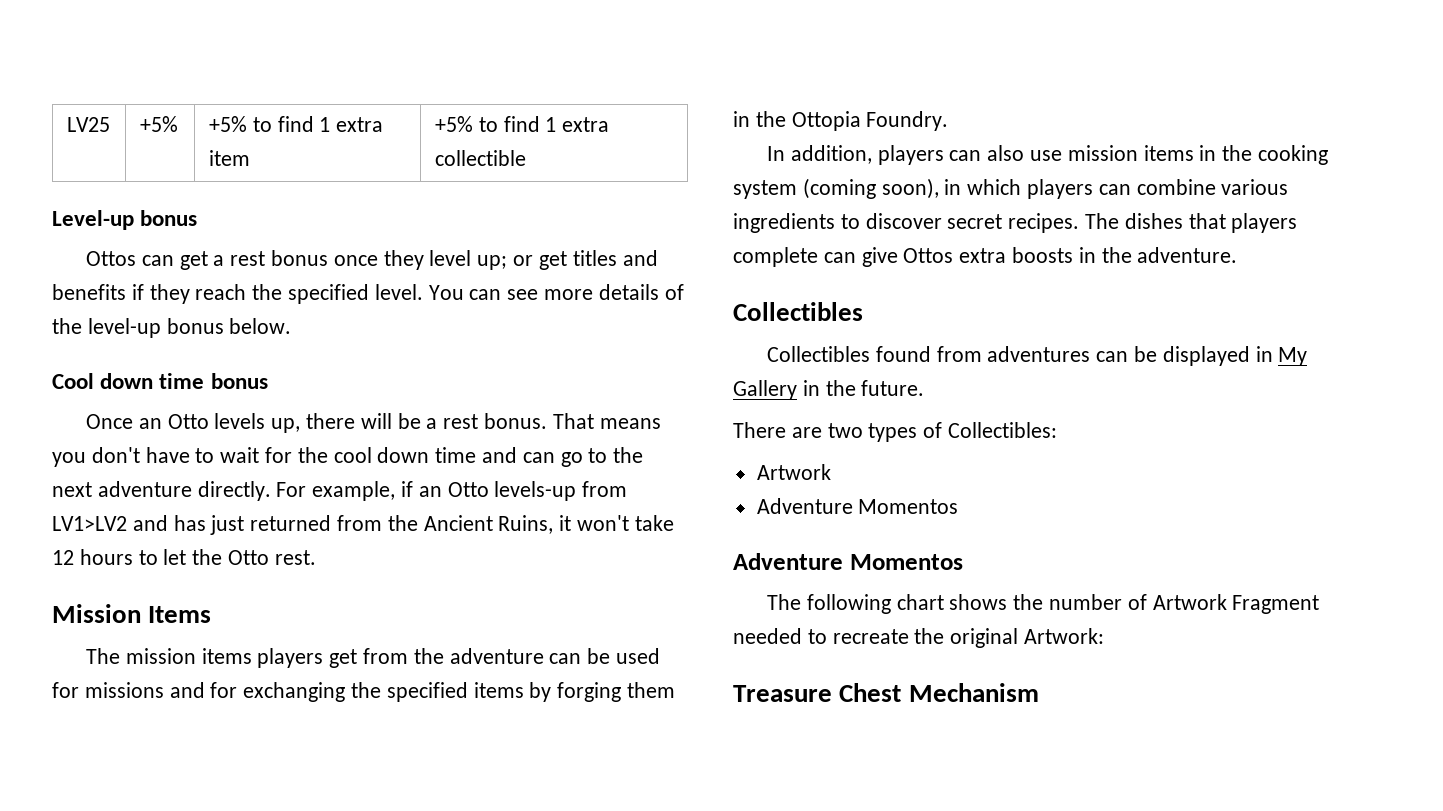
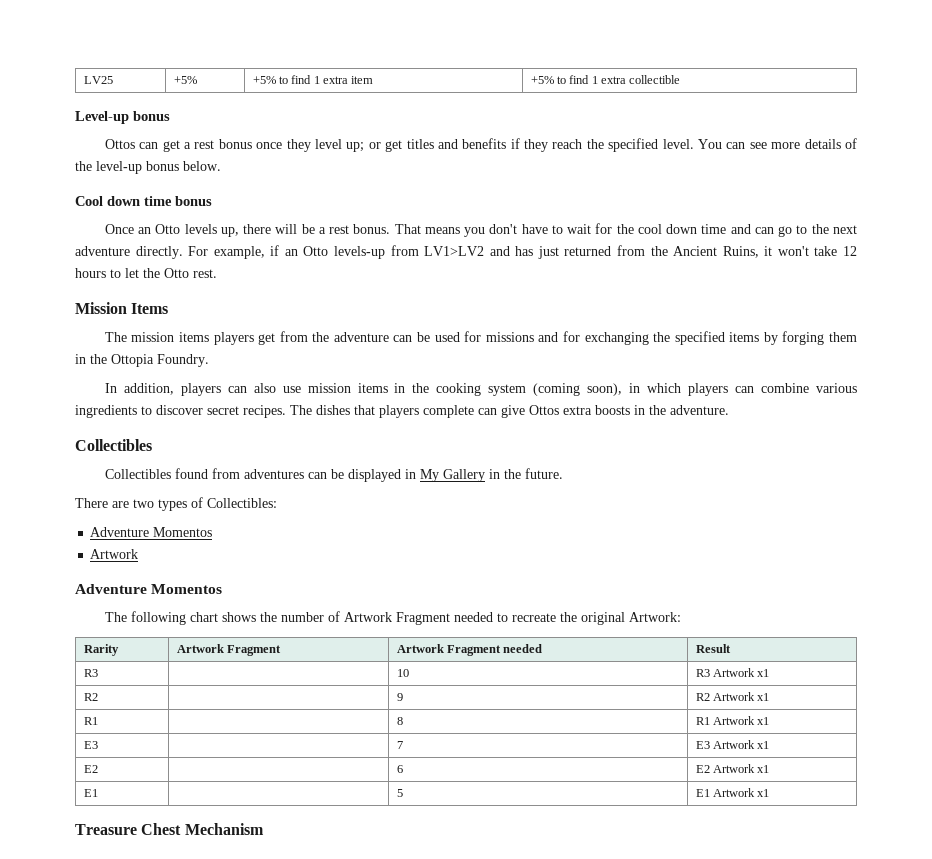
  There are two types of Collectibles:
+ Adventure Momentos
  Artwork
- Adventure Momentos
+ Rarity | Artwork Fragment | Artwork Fragment needed | Result
+ R3 | | 10 | R3 Artwork x1
+ R2 | | 9 | R2 Artwork x1
+ R1 | | 8 | R1 Artwork x1
+ E3 | | 7 | E3 Artwork x1
+ E2 | | 6 | E2 Artwork x1
+ E1 | | 5 | E1 Artwork x1

